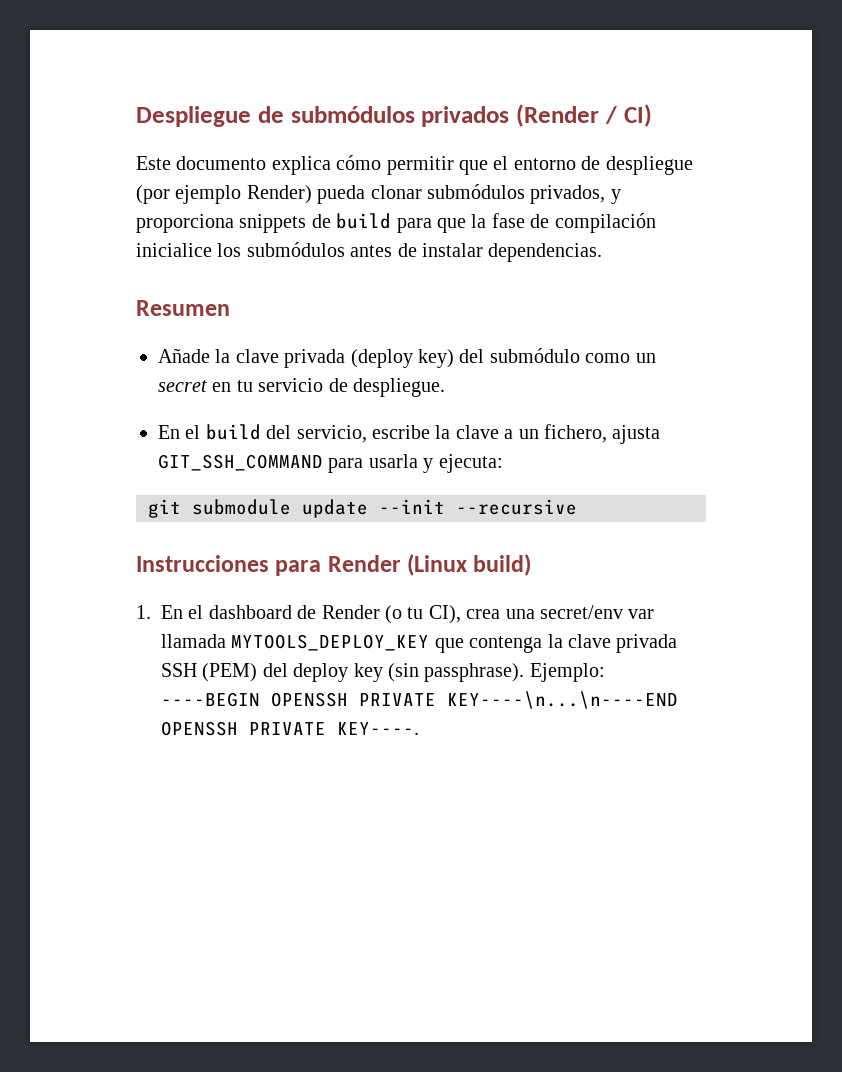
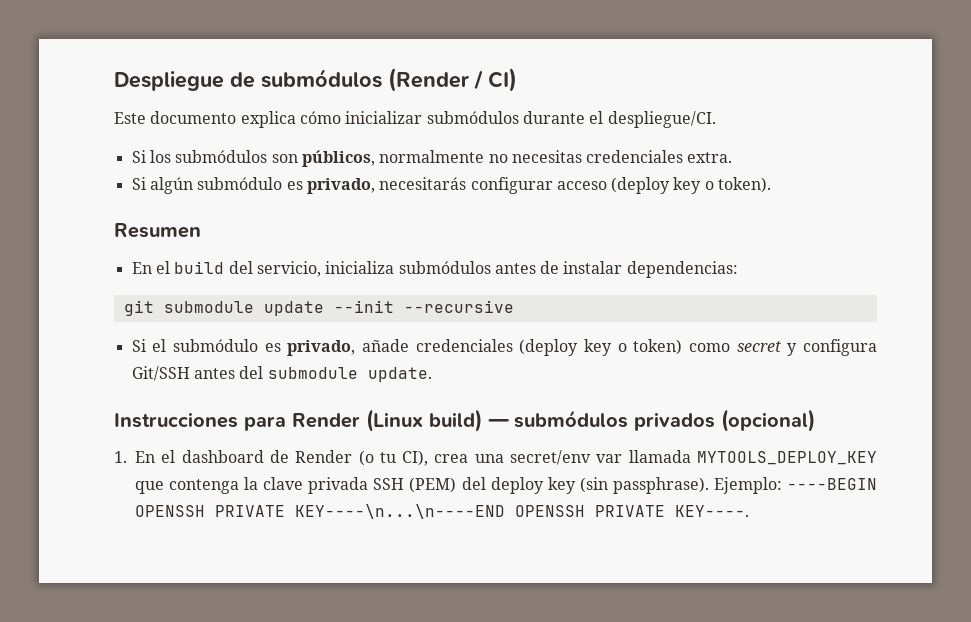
- Despliegue de submódulos privados (Render / CI)
+ Despliegue de submódulos (Render / CI)
- Este documento explica cómo permitir que el entorno de despliegue (por ejemplo Render) pueda clonar submódulos privados, y proporciona snippets de build para que la fase de compilación inicialice los submódulos antes de instalar dependencias.
+ Este documento explica cómo inicializar submódulos durante el despliegue/CI.
+ Si los submódulos son públicos, normalmente no necesitas credenciales extra.
+ Si algún submódulo es privado, necesitarás configurar acceso (deploy key o token).
  Resumen
- Añade la clave privada (deploy key) del submódulo como un secret en tu servicio de despliegue.
- En el build del servicio, escribe la clave a un fichero, ajusta GIT_SSH_COMMAND para usarla y ejecuta:
+ En el build del servicio, inicializa submódulos antes de instalar dependencias:
+ Si el submódulo es privado, añade credenciales (deploy key o token) como secret y configura Git/SSH antes del submodule update.
- Instrucciones para Render (Linux build)
+ Instrucciones para Render (Linux build) — submódulos privados (opcional)

